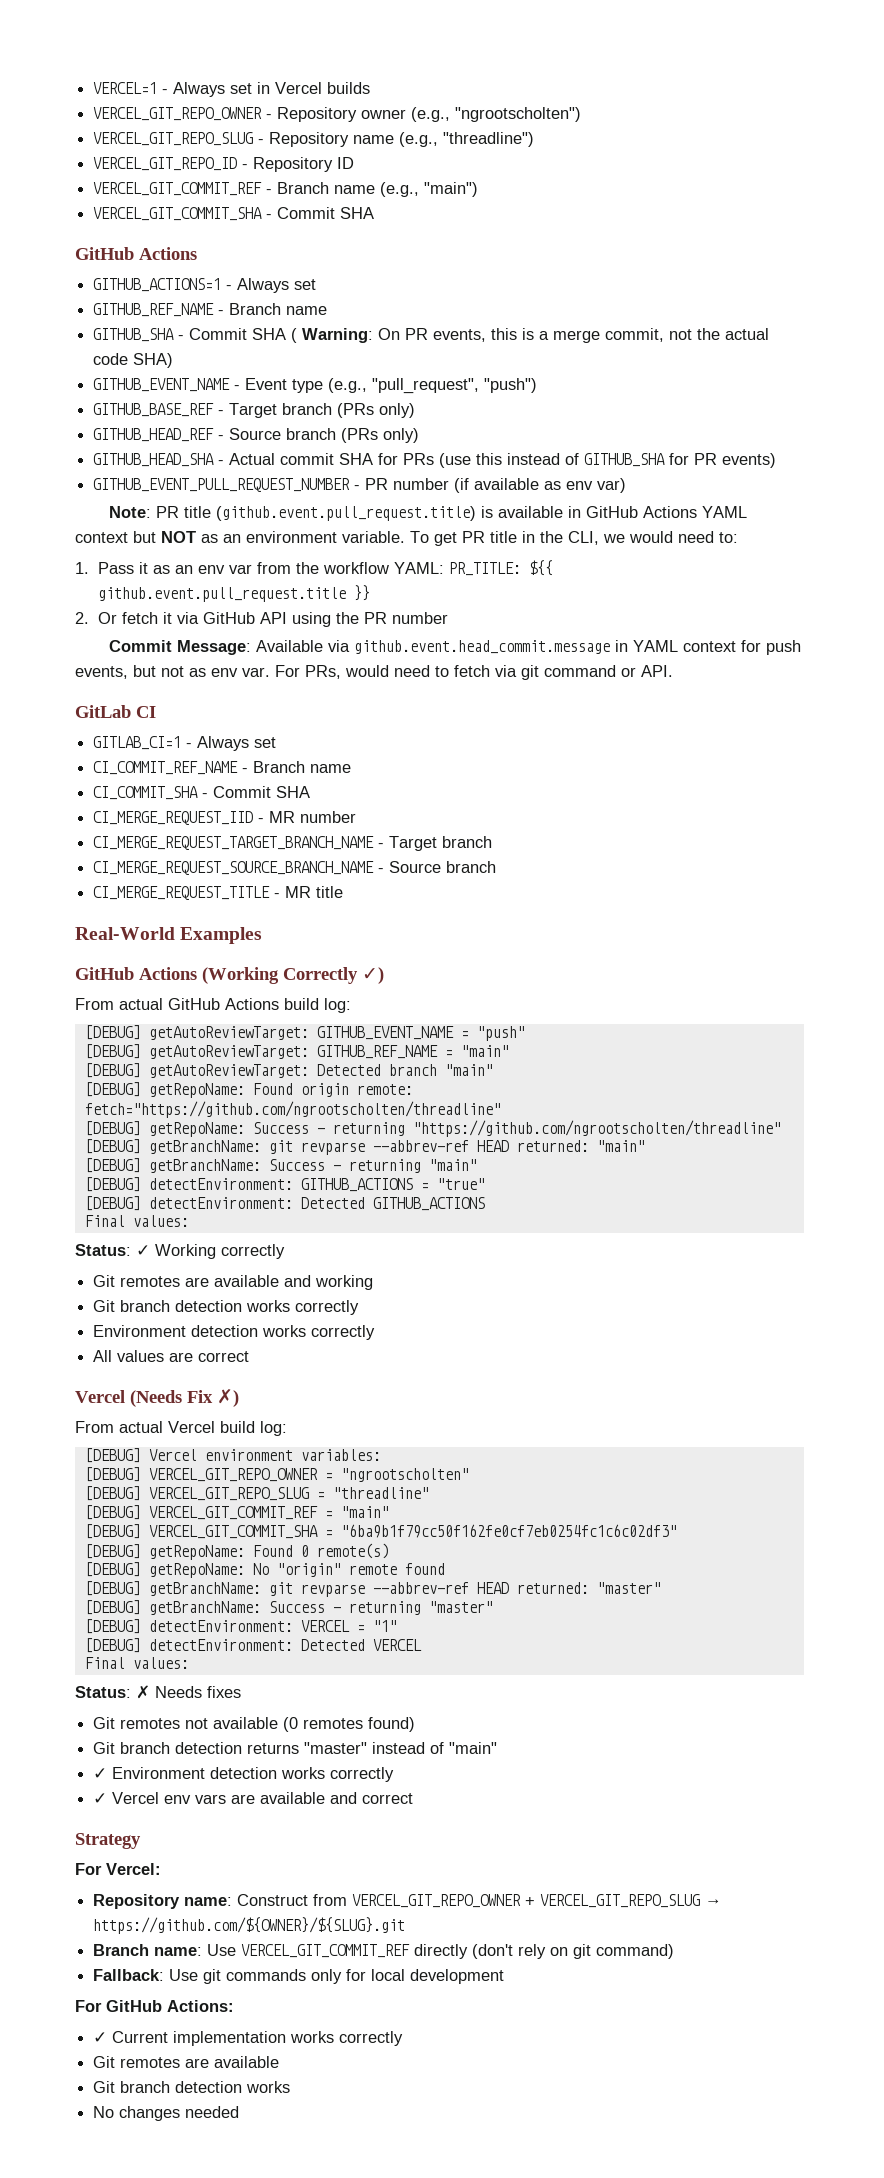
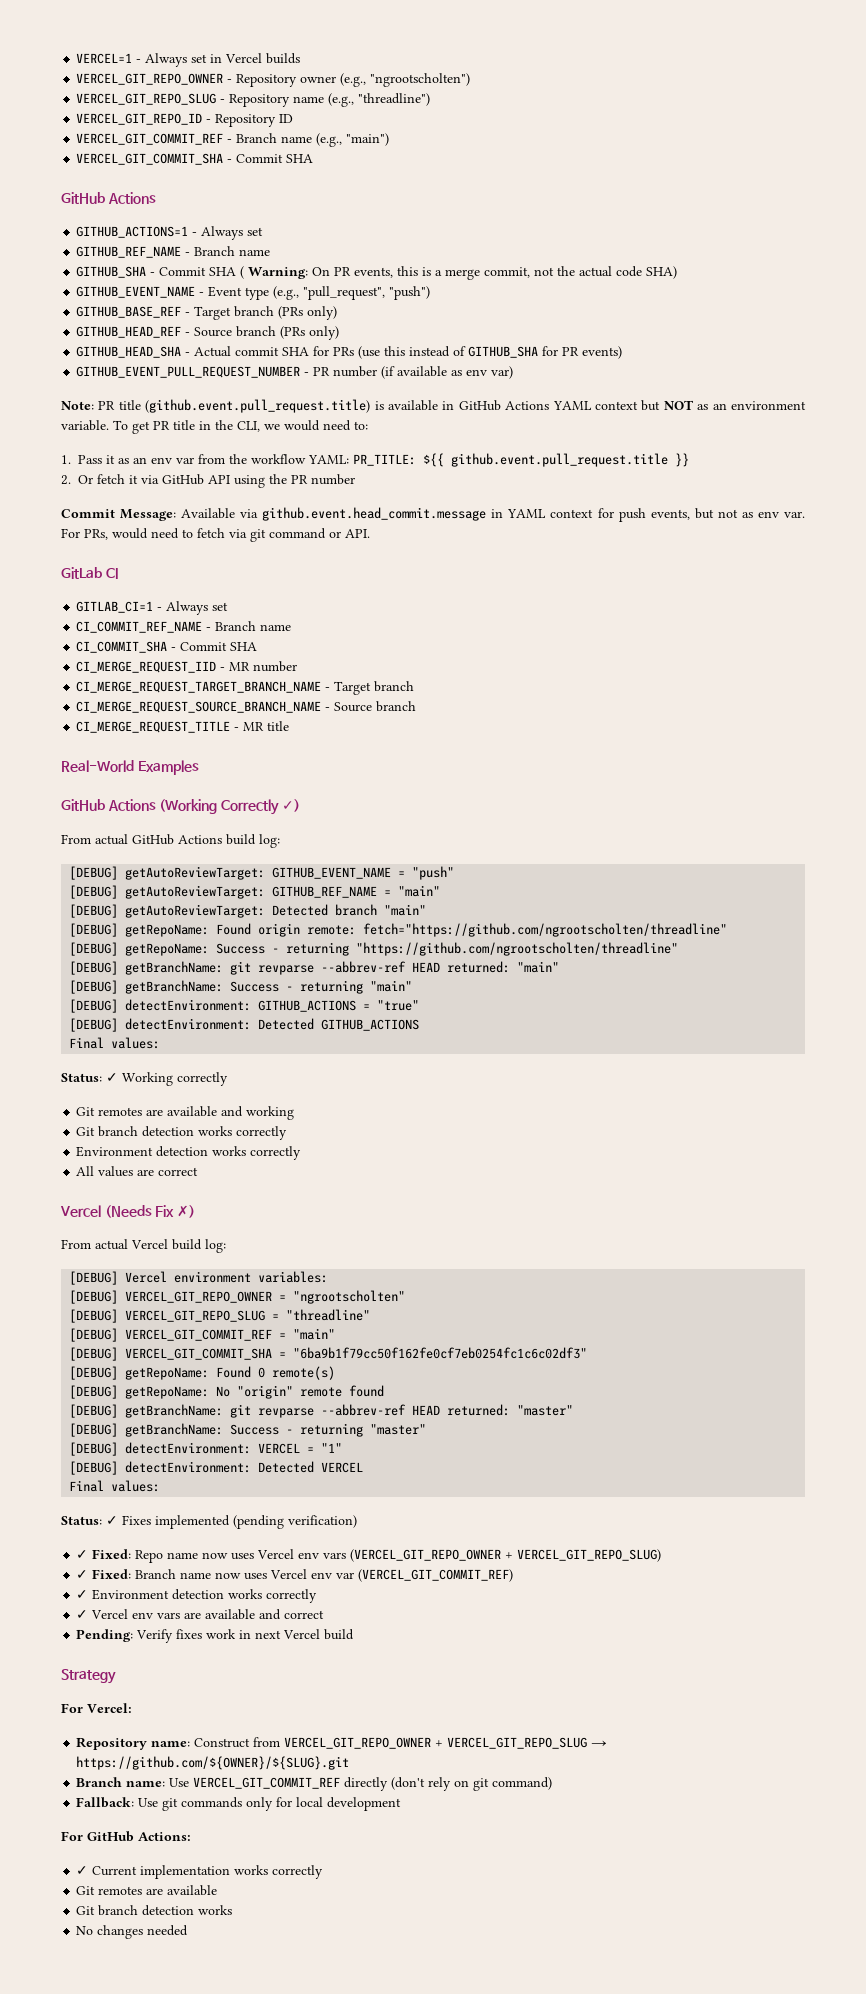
- Status: ✗ Needs fixes
- Git remotes not available (0 remotes found)
- Git branch detection returns "master" instead of "main"
+ Status: ✓ Fixes implemented (pending verification)
+ ✓ Fixed: Repo name now uses Vercel env vars (VERCEL_GIT_REPO_OWNER + VERCEL_GIT_REPO_SLUG)
+ ✓ Fixed: Branch name now uses Vercel env var (VERCEL_GIT_COMMIT_REF)
+ Pending: Verify fixes work in next Vercel build

